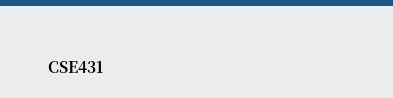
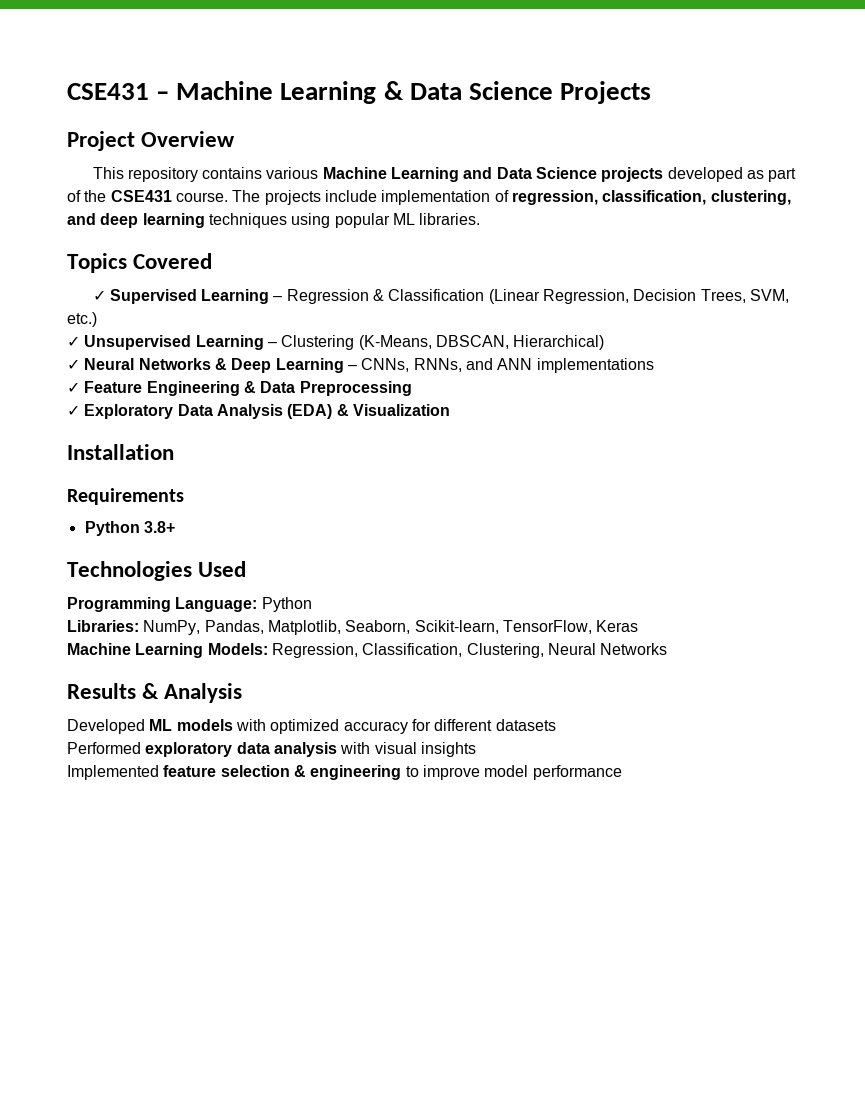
- CSE431
+ CSE431 – Machine Learning & Data Science Projects
+ Project Overview
+ This repository contains various Machine Learning and Data Science projects developed as part of the CSE431 course. The projects include implementation of regression, classification, clustering, and deep learning techniques using popular ML libraries.
+ Topics Covered
+ ✓ Supervised Learning – Regression & Classification (Linear Regression, Decision Trees, SVM, etc.)
+ ✓ Unsupervised Learning – Clustering (K-Means, DBSCAN, Hierarchical)
+ ✓ Neural Networks & Deep Learning – CNNs, RNNs, and ANN implementations
+ ✓ Feature Engineering & Data Preprocessing
+ ✓ Exploratory Data Analysis (EDA) & Visualization
+ Installation
+ Requirements
+ Python 3.8+
+ Technologies Used
+ Programming Language: Python
+ Libraries: NumPy, Pandas, Matplotlib, Seaborn, Scikit-learn, TensorFlow, Keras
+ Machine Learning Models: Regression, Classification, Clustering, Neural Networks
+ Results & Analysis
+ Developed ML models with optimized accuracy for different datasets
+ Performed exploratory data analysis with visual insights
+ Implemented feature selection & engineering to improve model performance

